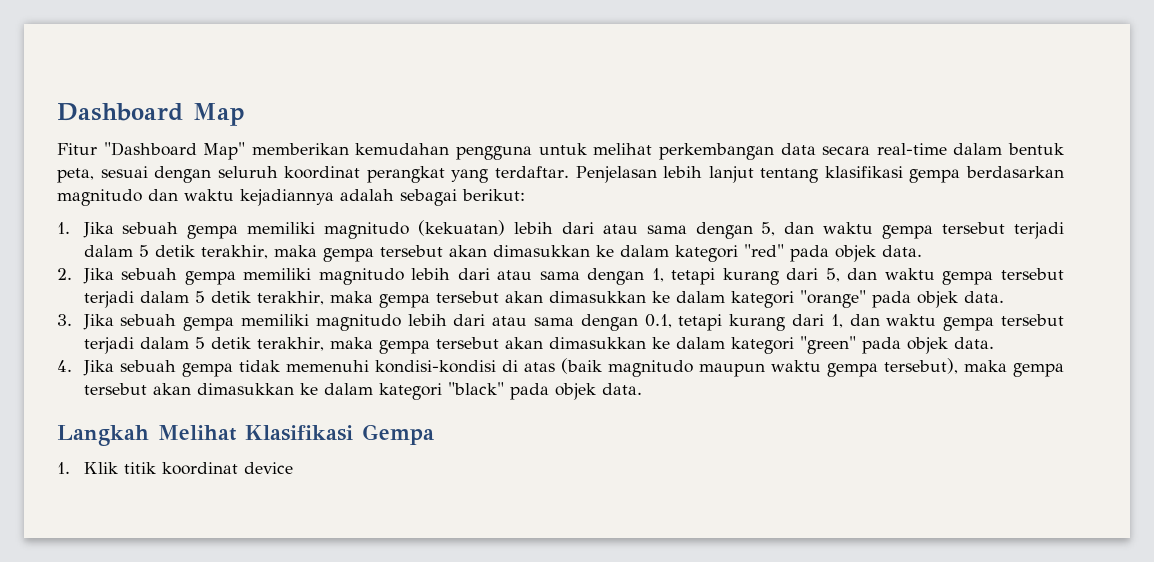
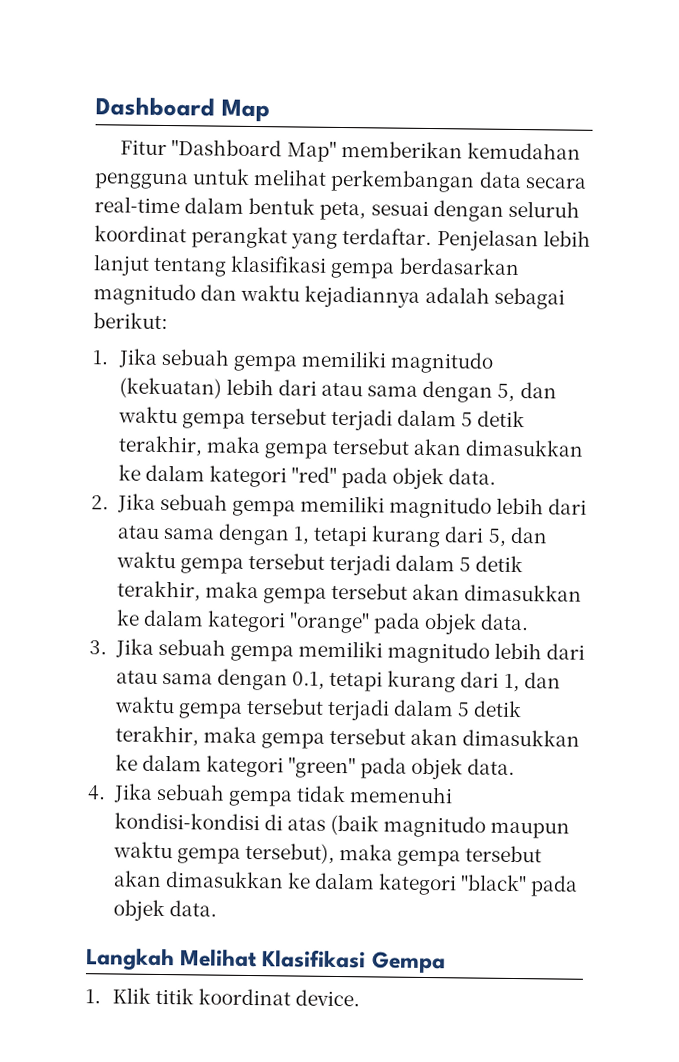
- 1. Klik titik koordinat device
+ 1. Klik titik koordinat device.

